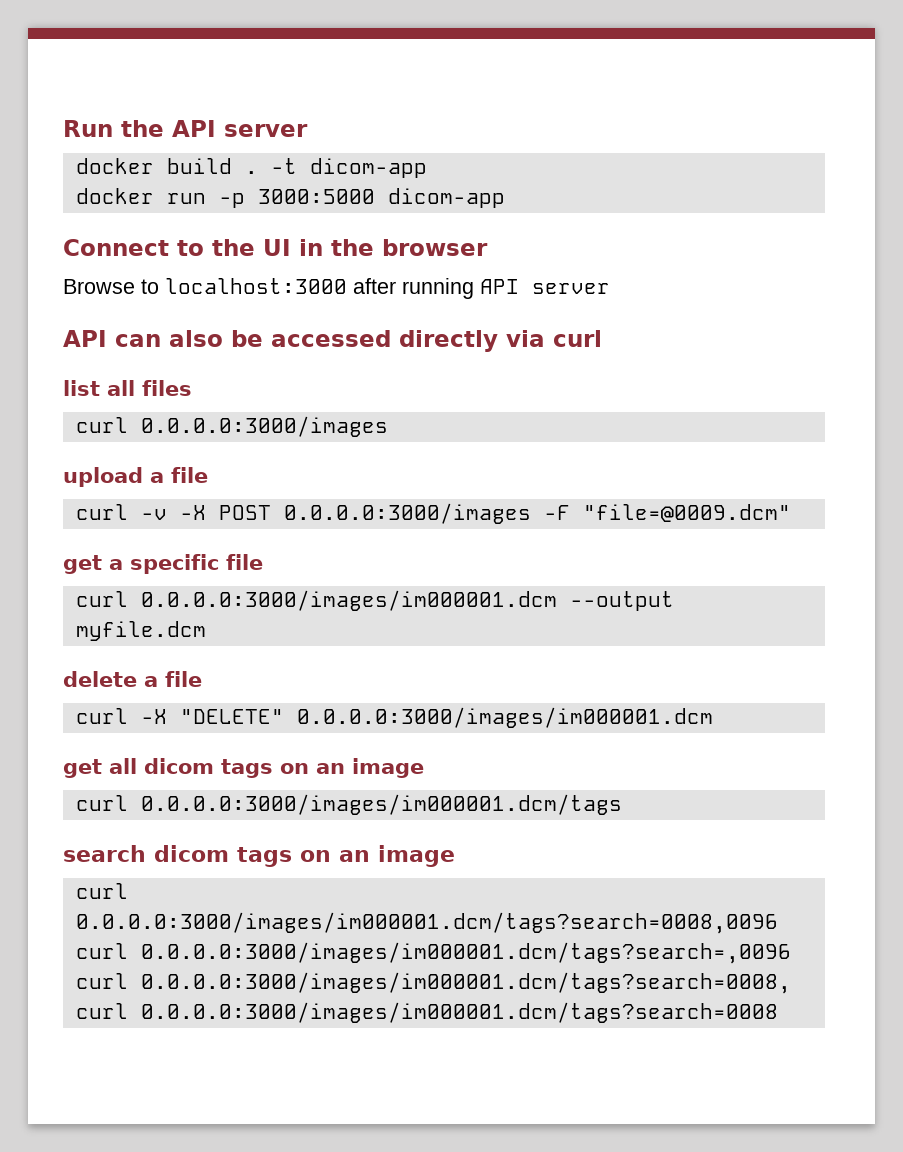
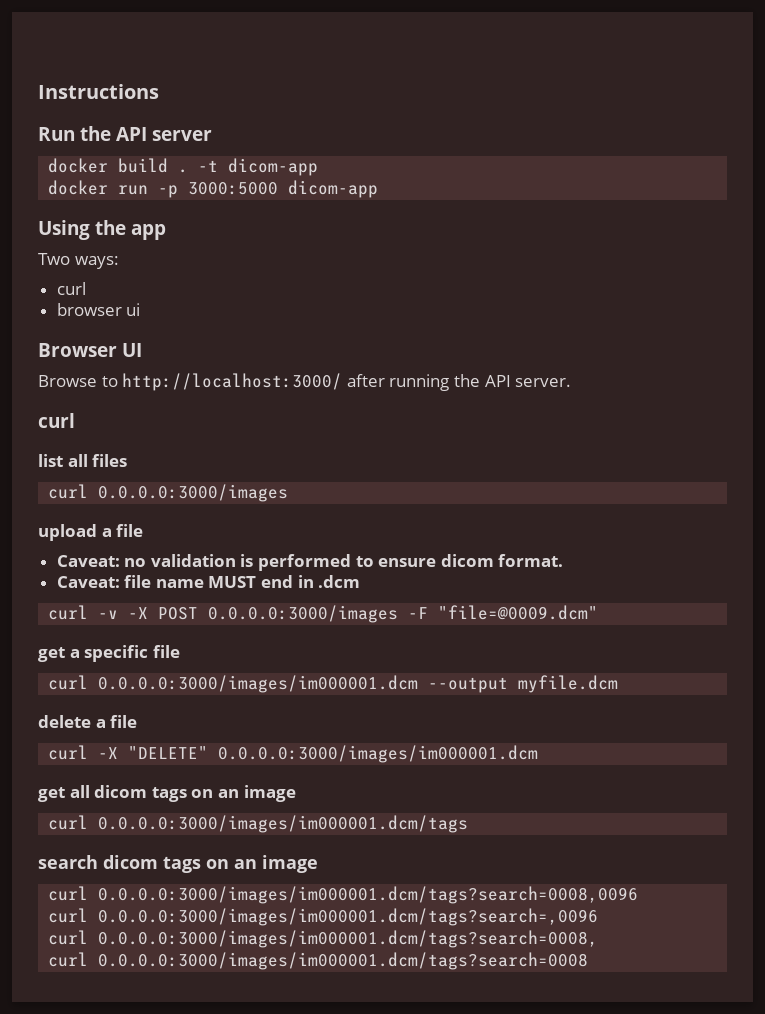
+ Instructions
- Connect to the UI in the browser
+ Using the app
+ Two ways:
+ curl
+ browser ui
+ Browser UI
- Browse to localhost:3000 after running API server
- API can also be accessed directly via curl
+ Browse to http://localhost:3000/ after running the API server.
+ curl
+ Caveat: no validation is performed to ensure dicom format.
+ Caveat: file name MUST end in .dcm

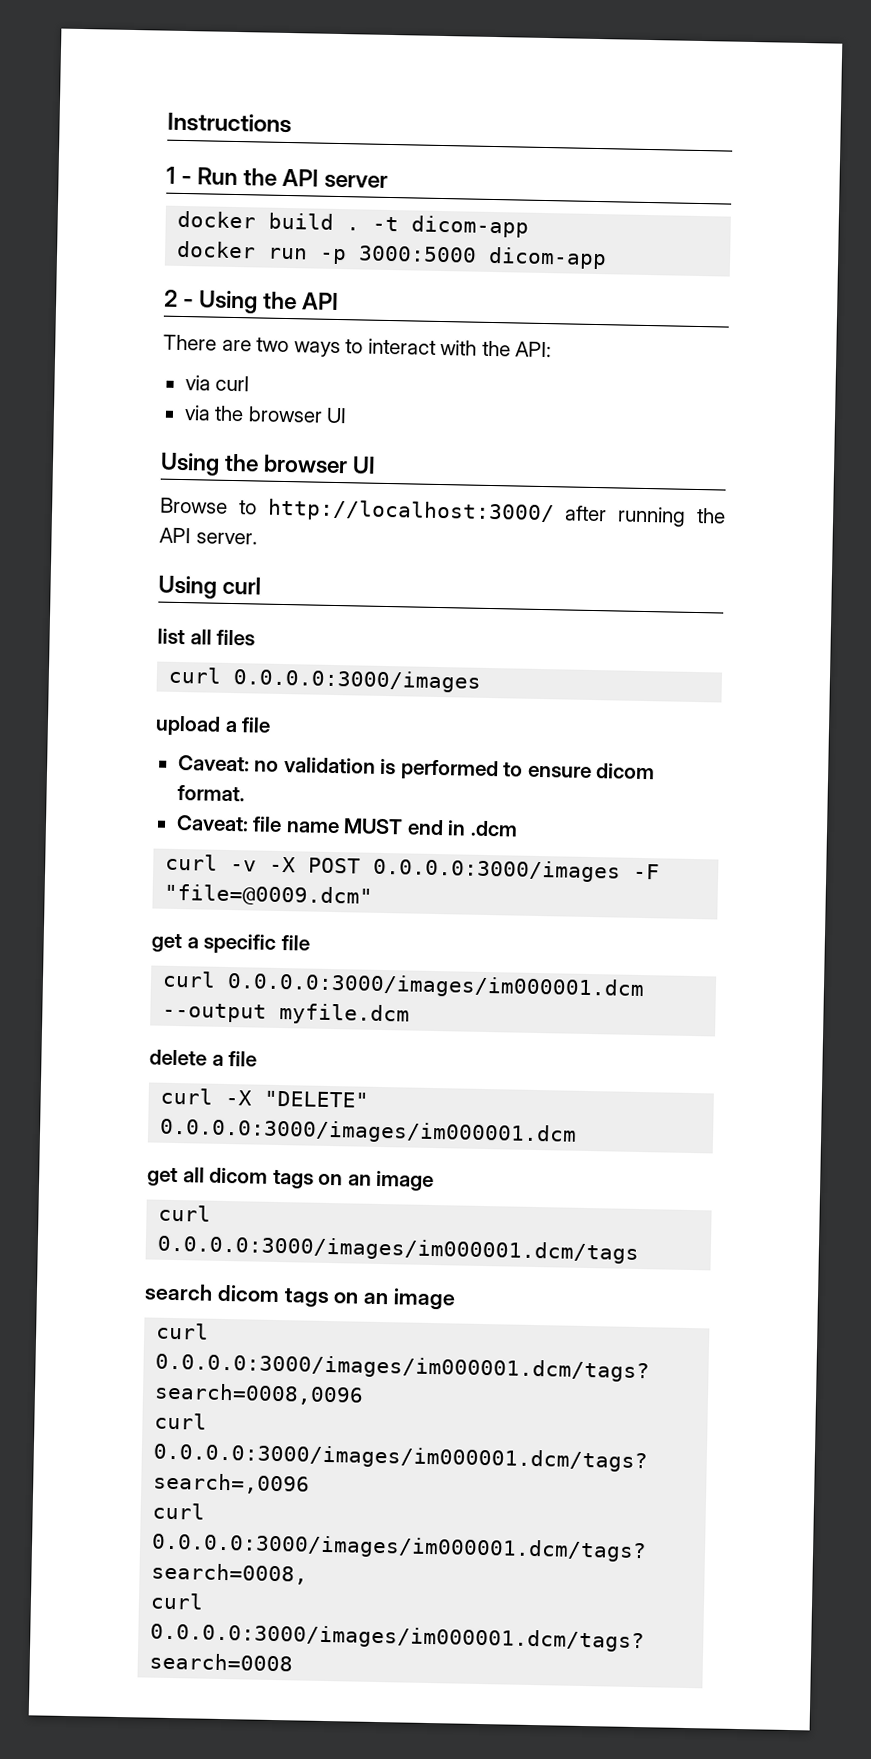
- Run the API server
+ 1 - Run the API server
- Using the app
- Two ways:
- curl
- browser ui
- Browser UI
+ 2 - Using the API
+ There are two ways to interact with the API:
+ via curl
+ via the browser UI
+ Using the browser UI
  Browse to http://localhost:3000/ after running the API server.
- curl
+ Using curl

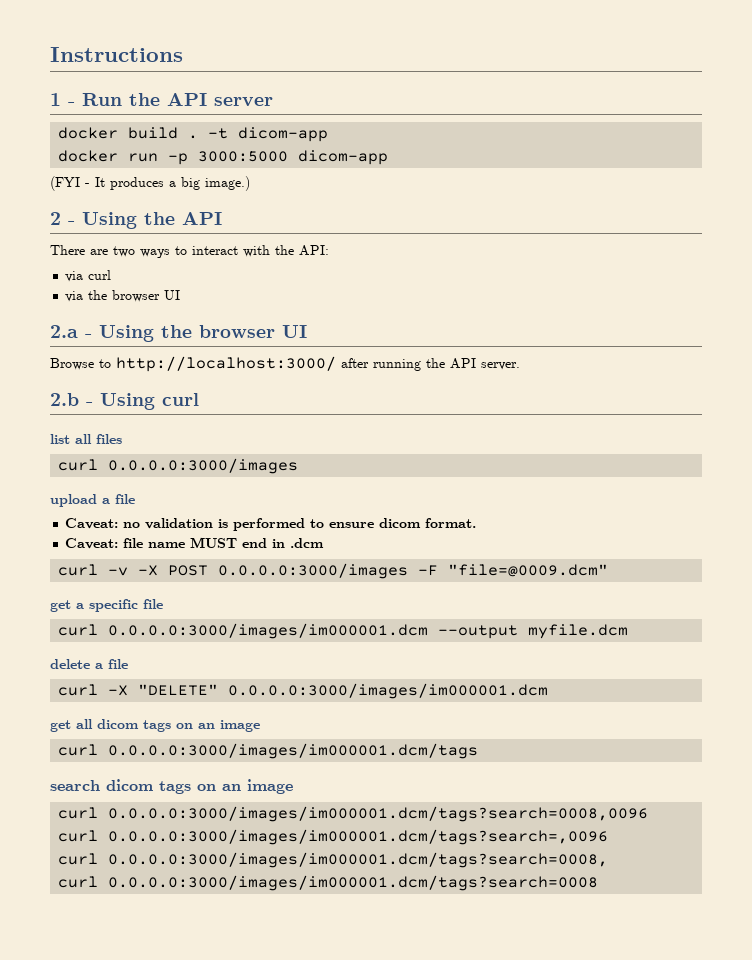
+ (FYI - It produces a big image.)
- Using the browser UI
+ 2.a - Using the browser UI
- Using curl
+ 2.b - Using curl

